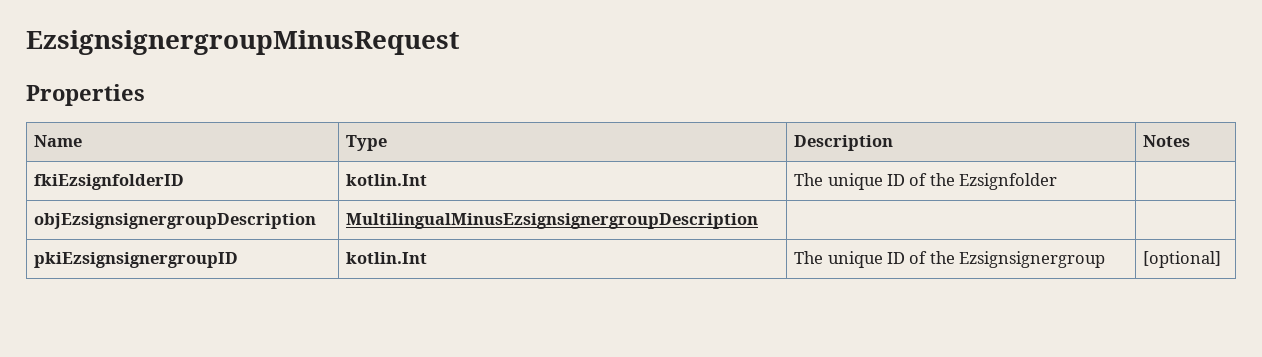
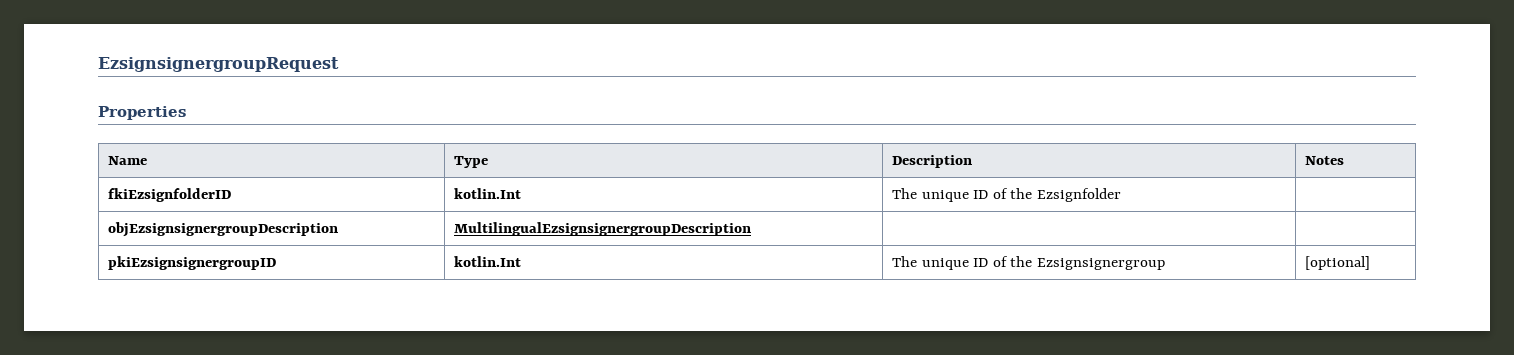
- EzsignsignergroupMinusRequest
+ EzsignsignergroupRequest
- objEzsignsignergroupDescription | MultilingualMinusEzsignsignergroupDescription | |
+ objEzsignsignergroupDescription | MultilingualEzsignsignergroupDescription | |

